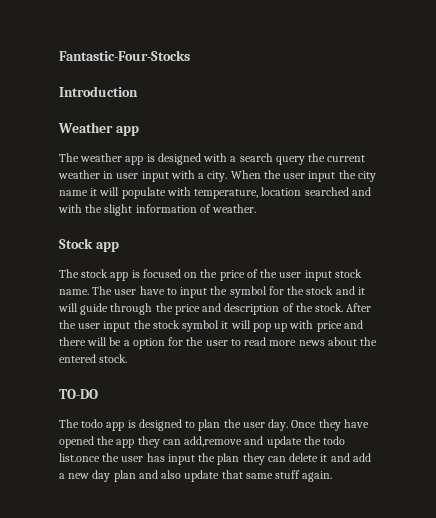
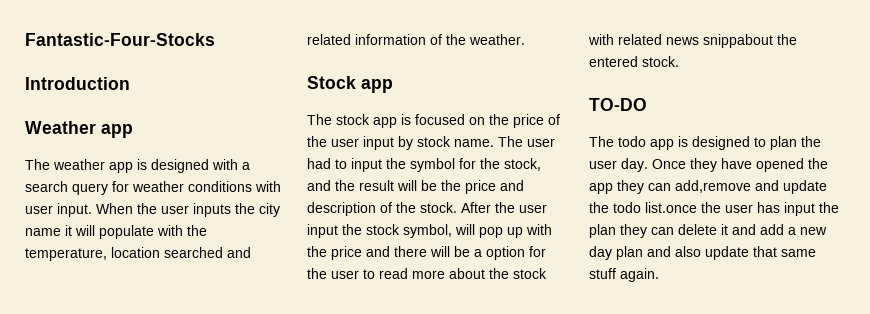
- The weather app is designed with a search query the current weather in user input with a city.
+ The weather app is designed with a search query for weather conditions with user input.
- When the user input the city name it will populate with temperature, location searched and with the slight information of weather.
+ When the user inputs the city name it will populate with the temperature, location searched and related information of the weather.
- The stock app is focused on the price of the user input stock name.
+ The stock app is focused on the price of the user input by stock name.
- The user have to input the symbol for the stock and it will guide through the price and description of the stock.
+ The user had to input the symbol for the stock, and the result will be the price and description of the stock.
- After the user input the stock symbol it will pop up with price and there will be a option for the user to read more news about the entered stock.
+ After the user input the stock symbol, will pop up with the price and there will be a option for the user to read more about the stock with related news snippabout the entered stock.

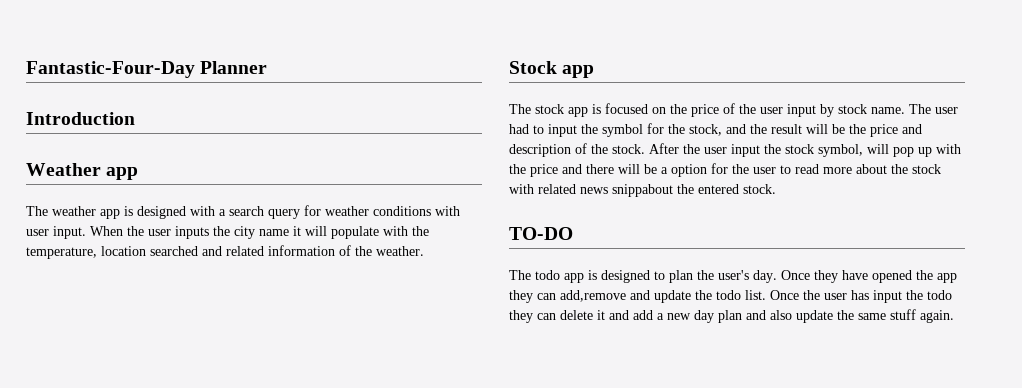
- Fantastic-Four-Stocks
+ Fantastic-Four-Day Planner
- The todo app is designed to plan the user day.
+ The todo app is designed to plan the user's day.
- Once they have opened the app they can add,remove and update the todo list.once the user has input the plan they can delete it and add a new day plan and also update that same stuff again.
+ Once they have opened the app they can add,remove and update the todo list. Once the user has input the todo they can delete it and add a new day plan and also update the same stuff again.

